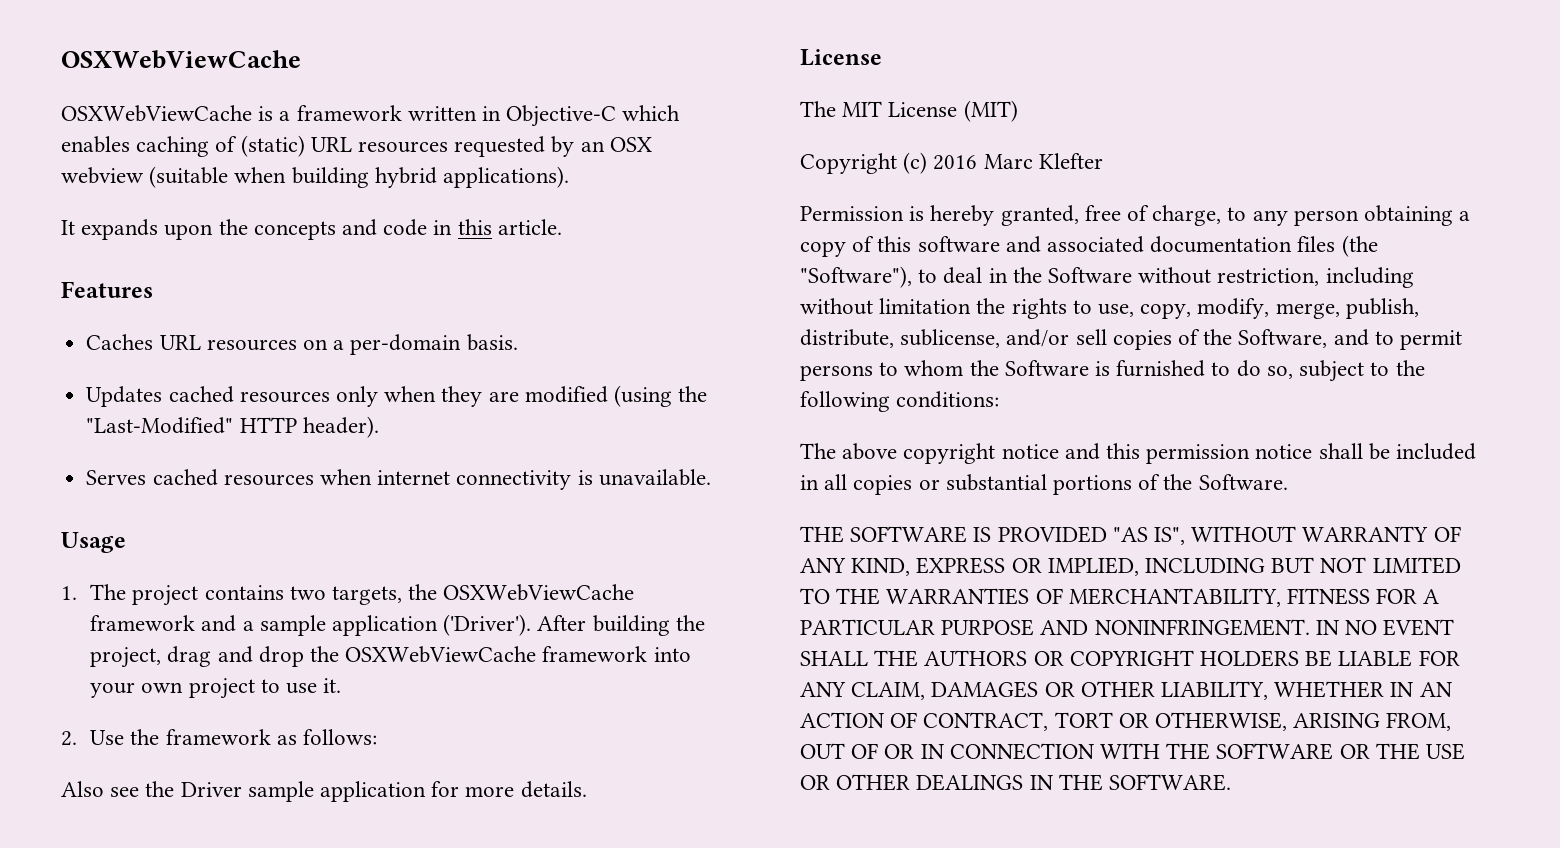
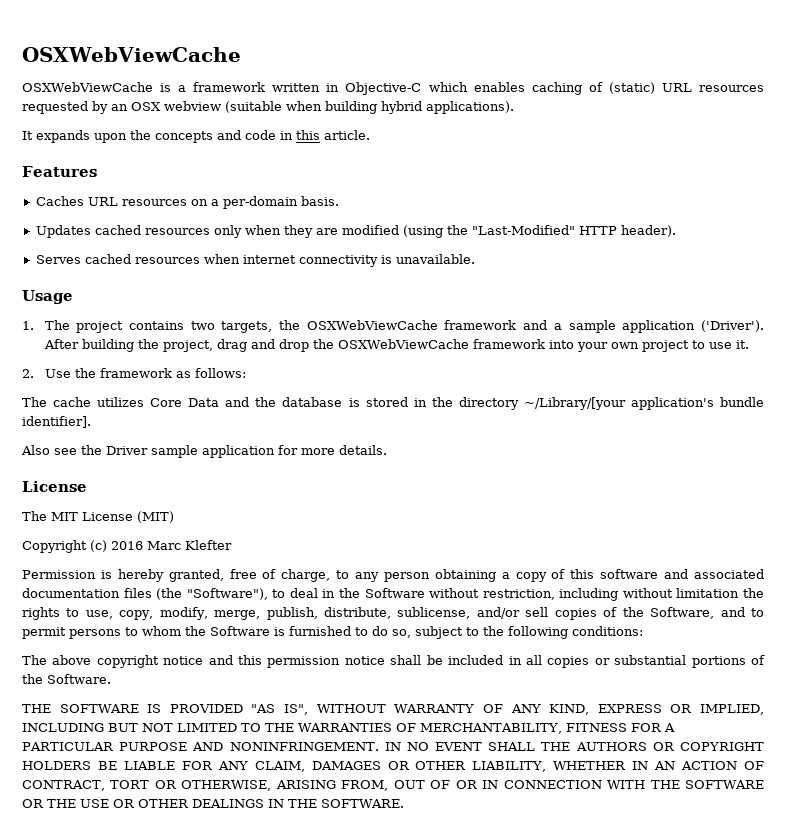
+ The cache utilizes Core Data and the database is stored in the directory ~/Library/[your application's bundle identifier].

